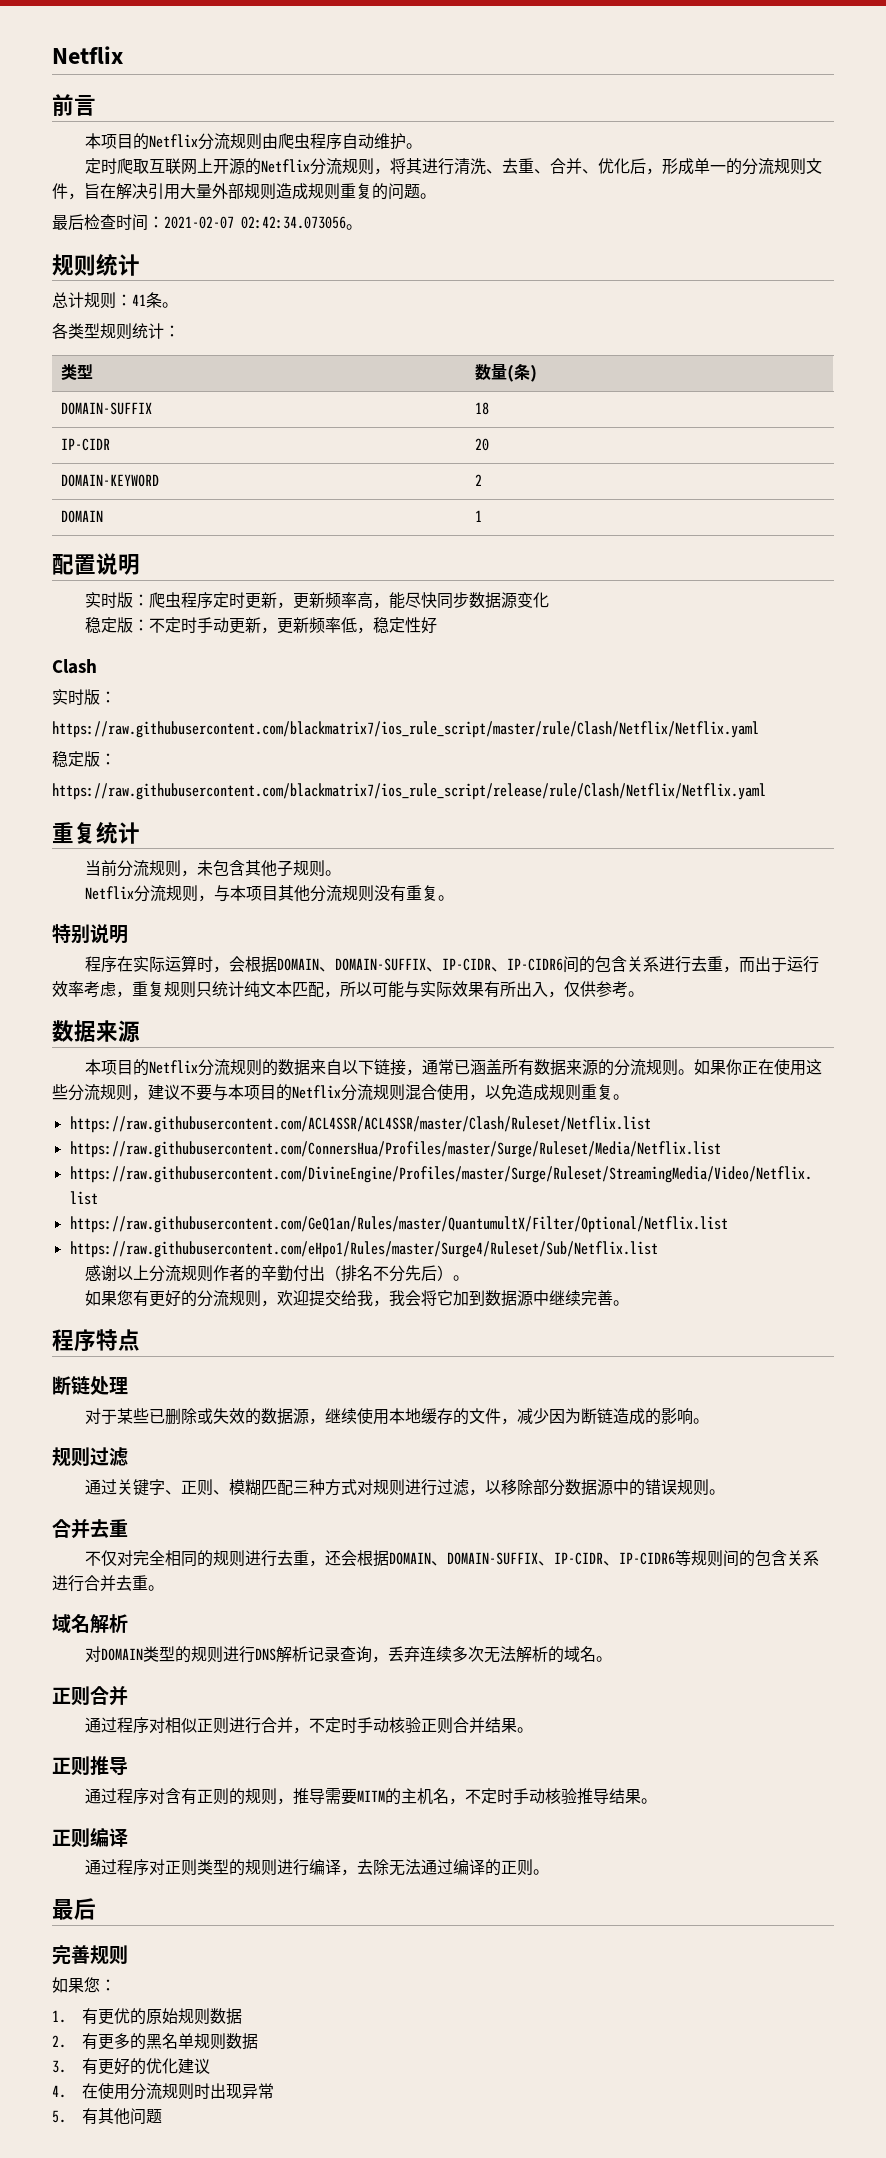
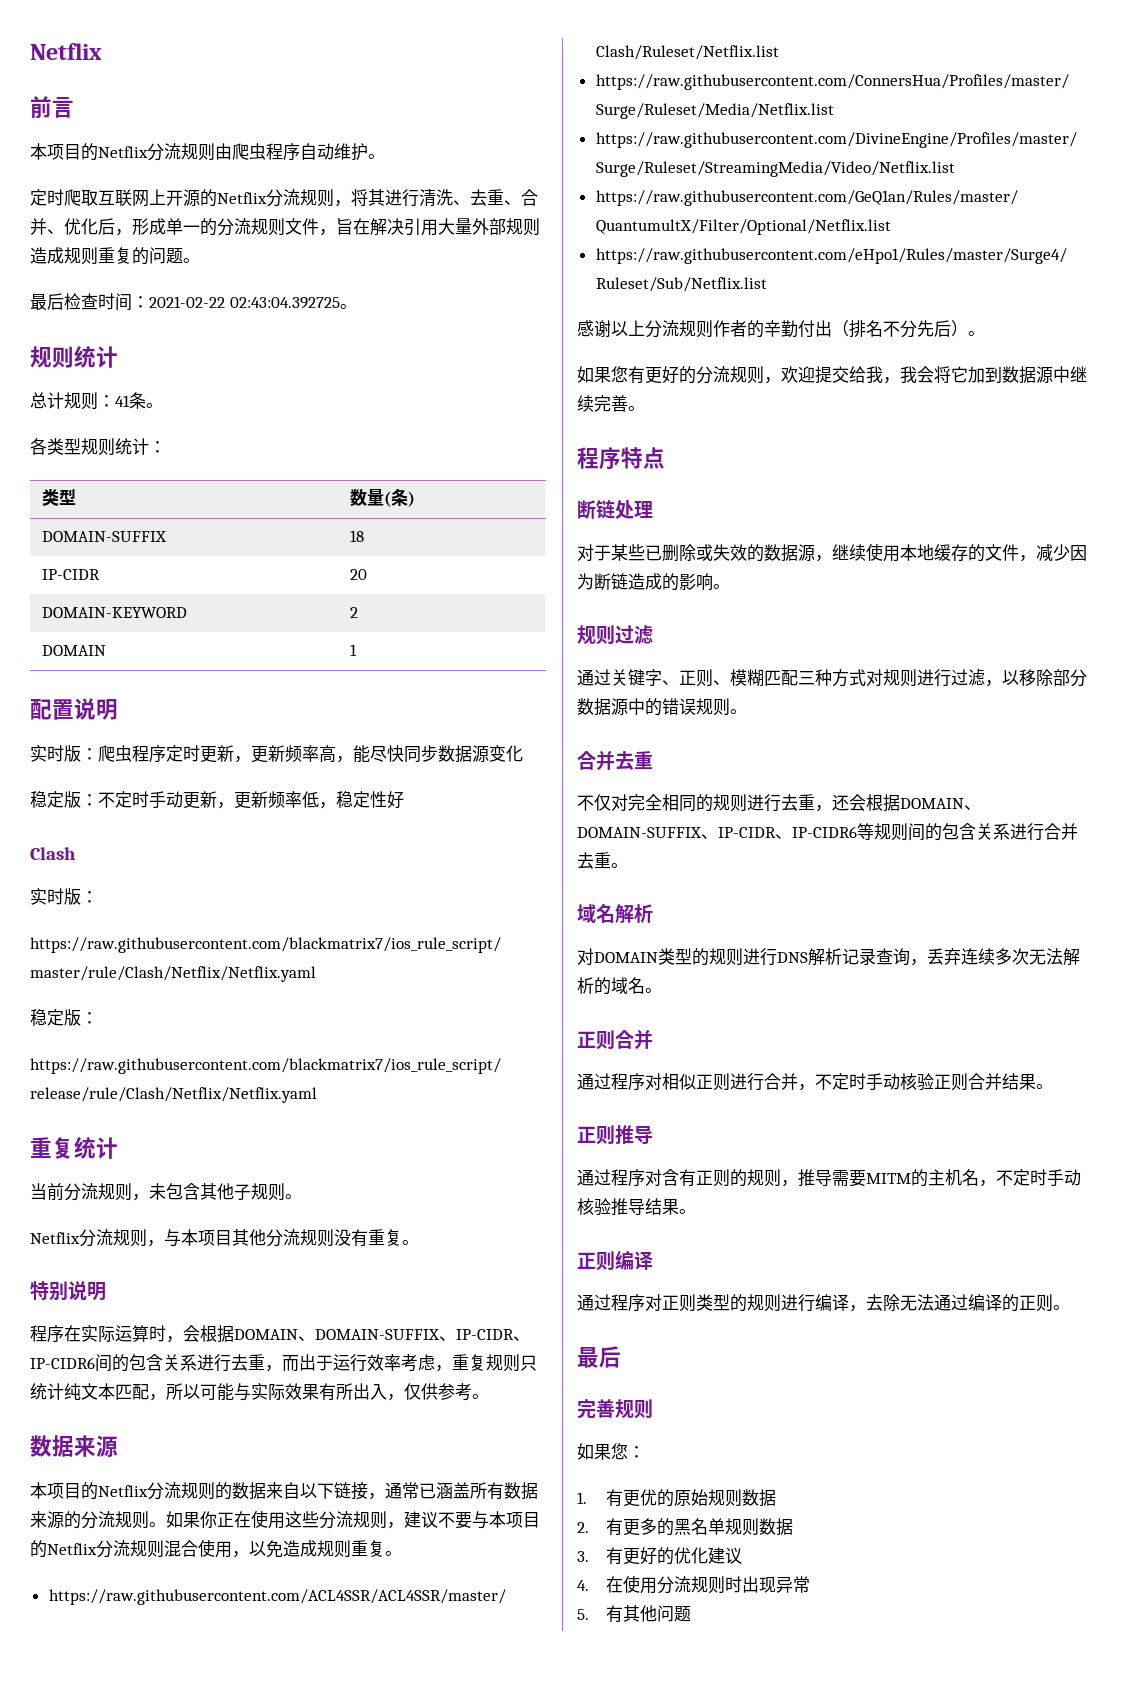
- 最后检查时间：2021-02-07 02:42:34.073056。
+ 最后检查时间：2021-02-22 02:43:04.392725。

